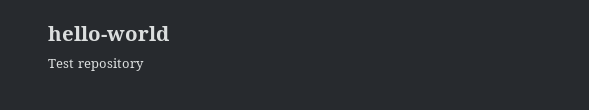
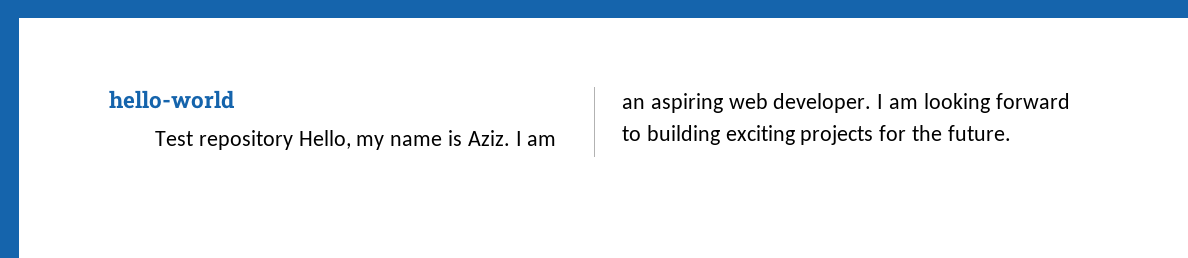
- Test repository
+ Test repository Hello, my name is Aziz. I am an aspiring web developer. I am looking forward to building exciting projects for the future.

